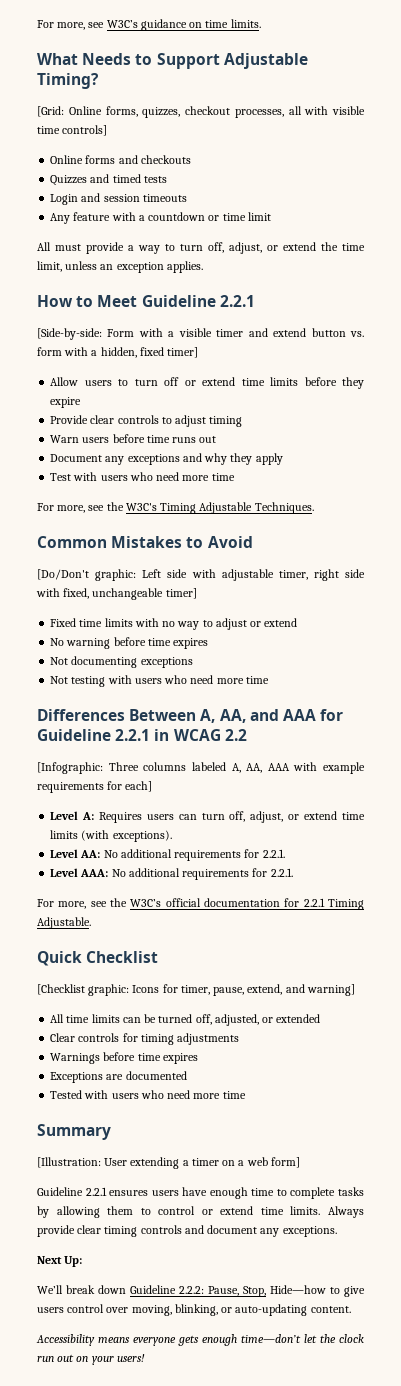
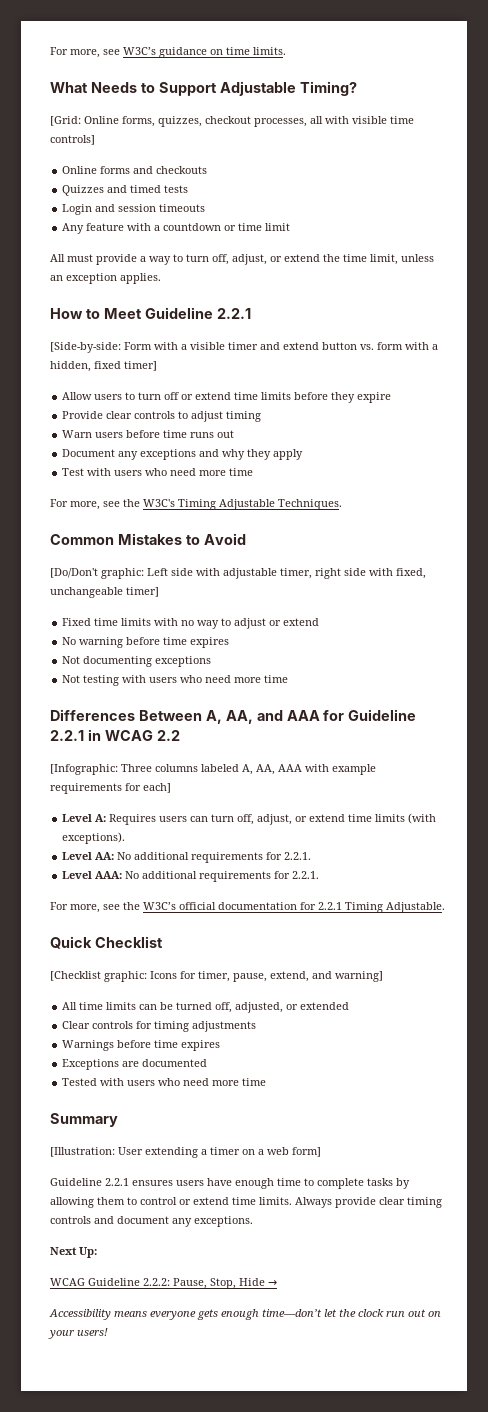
- We’ll break down Guideline 2.2.2: Pause, Stop, Hide—how to give users control over moving, blinking, or auto-updating content.
+ WCAG Guideline 2.2.2: Pause, Stop, Hide →

